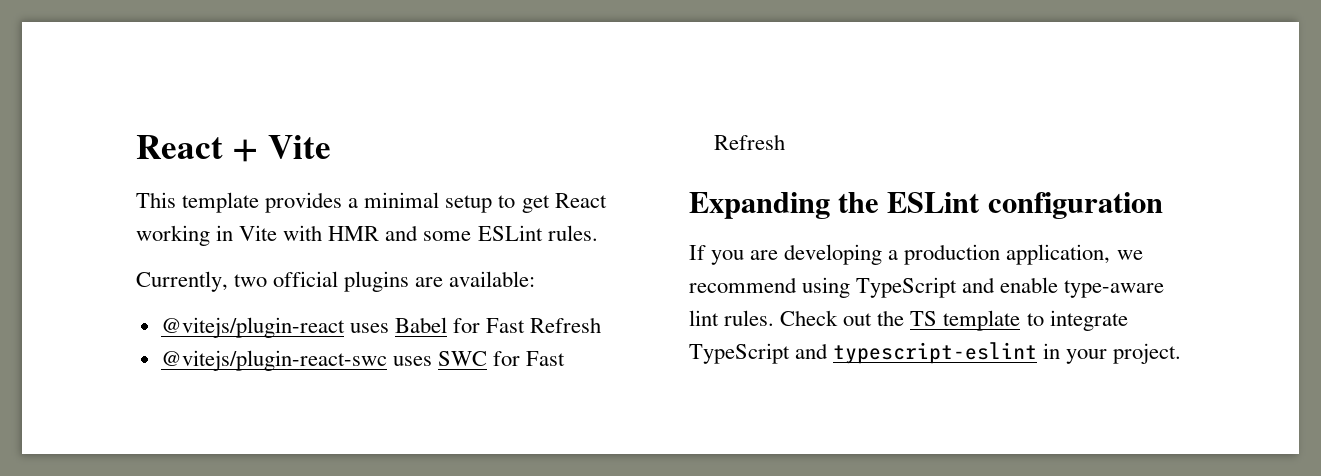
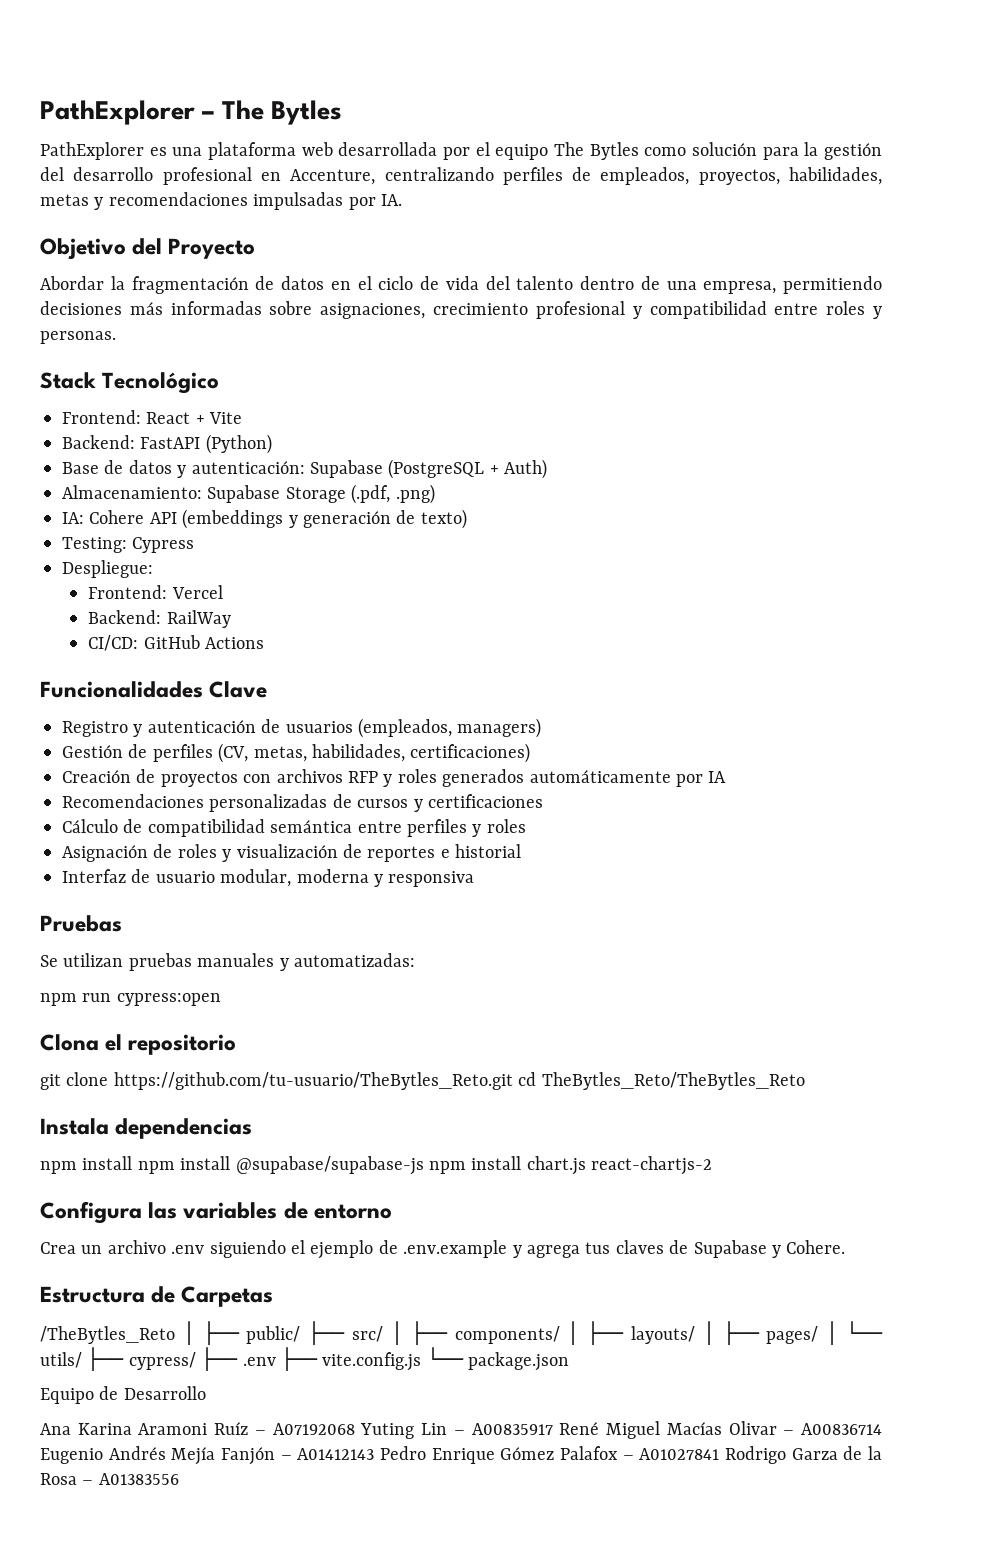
- React + Vite
- This template provides a minimal setup to get React working in Vite with HMR and some ESLint rules.
- Currently, two official plugins are available:
- @vitejs/plugin-react uses Babel for Fast Refresh
- @vitejs/plugin-react-swc uses SWC for Fast Refresh
- Expanding the ESLint configuration
- If you are developing a production application, we recommend using TypeScript and enable type-aware lint rules. Check out the TS template to integrate TypeScript and typescript-eslint in your project.
+ PathExplorer – The Bytles
+ PathExplorer es una plataforma web desarrollada por el equipo The Bytles como solución para la gestión del desarrollo profesional en Accenture, centralizando perfiles de empleados, proyectos, habilidades, metas y recomendaciones impulsadas por IA.
+ Objetivo del Proyecto
+ Abordar la fragmentación de datos en el ciclo de vida del talento dentro de una empresa, permitiendo decisiones más informadas sobre asignaciones, crecimiento profesional y compatibilidad entre roles y personas.
+ Stack Tecnológico
+ Frontend: React + Vite
+ Backend: FastAPI (Python)
+ Base de datos y autenticación: Supabase (PostgreSQL + Auth)
+ Almacenamiento: Supabase Storage (.pdf, .png)
+ IA: Cohere API (embeddings y generación de texto)
+ Testing: Cypress
+ Despliegue:
+ Frontend: Vercel
+ Backend: RailWay
+ CI/CD: GitHub Actions
+ Funcionalidades Clave
+ Registro y autenticación de usuarios (empleados, managers)
+ Gestión de perfiles (CV, metas, habilidades, certificaciones)
+ Creación de proyectos con archivos RFP y roles generados automáticamente por IA
+ Recomendaciones personalizadas de cursos y certificaciones
+ Cálculo de compatibilidad semántica entre perfiles y roles
+ Asignación de roles y visualización de reportes e historial
+ Interfaz de usuario modular, moderna y responsiva
+ Pruebas
+ Se utilizan pruebas manuales y automatizadas:
+ npm run cypress:open
+ Clona el repositorio
+ git clone https://github.com/tu-usuario/TheBytles_Reto.git cd TheBytles_Reto/TheBytles_Reto
+ Instala dependencias
+ npm install npm install @supabase/supabase-js npm install chart.js react-chartjs-2
+ Configura las variables de entorno
+ Crea un archivo .env siguiendo el ejemplo de .env.example y agrega tus claves de Supabase y Cohere.
+ Estructura de Carpetas
+ /TheBytles_Reto │ ├── public/ ├── src/ │ ├── components/ │ ├── layouts/ │ ├── pages/ │ └── utils/ ├── cypress/ ├── .env ├── vite.config.js └── package.json
+ Equipo de Desarrollo
+ Ana Karina Aramoni Ruíz – A07192068 Yuting Lin – A00835917 René Miguel Macías Olivar – A00836714 Eugenio Andrés Mejía Fanjón – A01412143 Pedro Enrique Gómez Palafox – A01027841 Rodrigo Garza de la Rosa – A01383556

